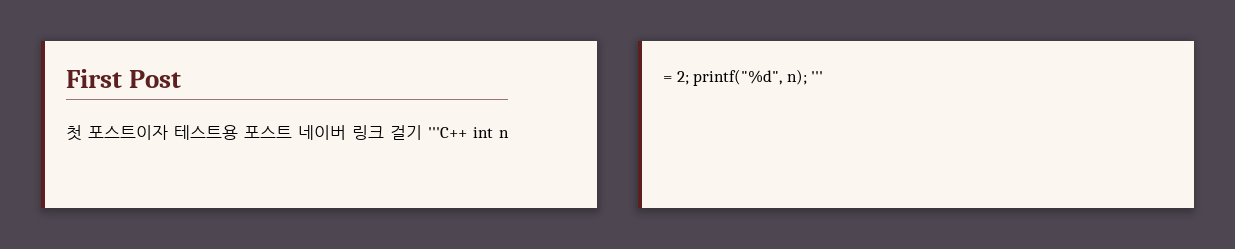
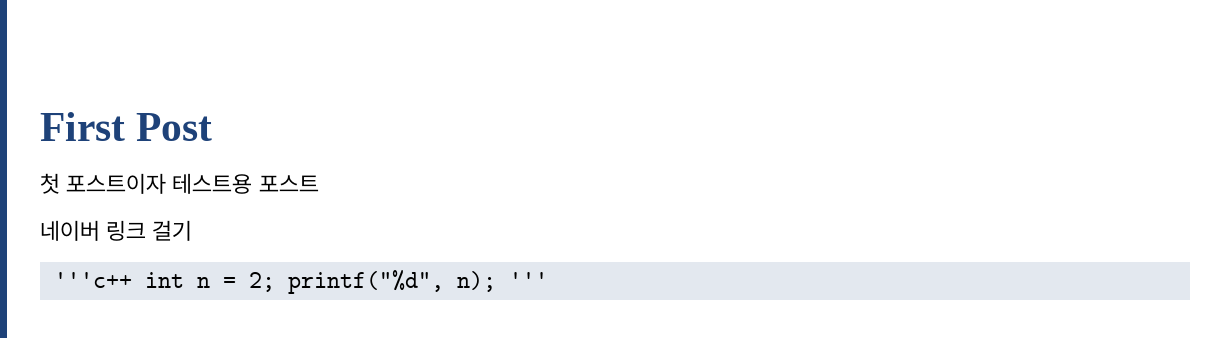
- 첫 포스트이자 테스트용 포스트 네이버 링크 걸기 '''C++ int n = 2; printf("%d", n); '''
+ 첫 포스트이자 테스트용 포스트
+ 네이버 링크 걸기
+ '''c++ int n = 2; printf("%d", n); '''

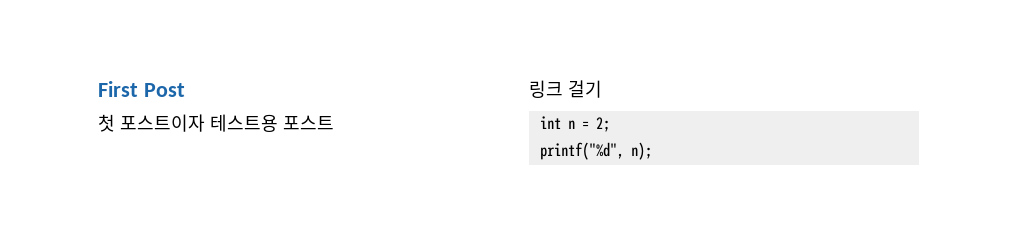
- 네이버 링크 걸기
+ 링크 걸기
- '''c++ int n = 2; printf("%d", n); '''
+ int n = 2;
+ printf("%d", n);

